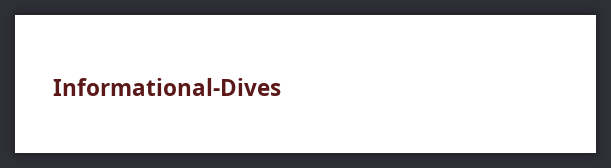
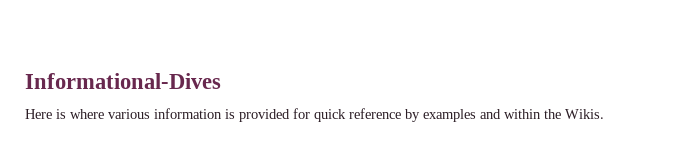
+ Here is where various information is provided for quick reference by examples and within the Wikis.

